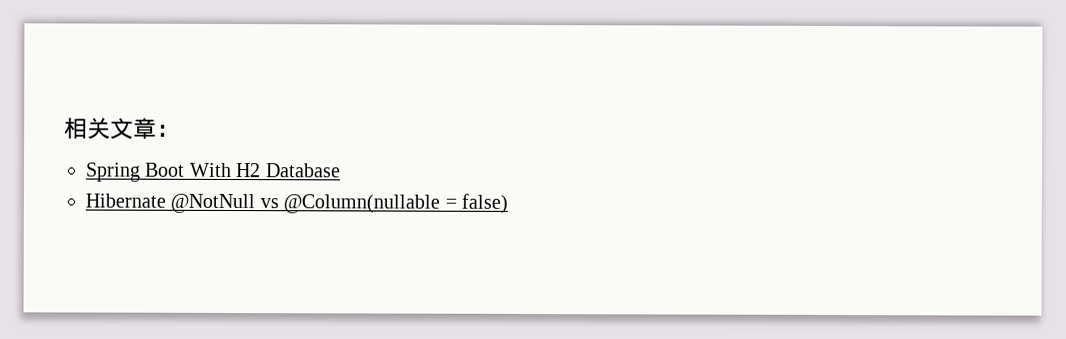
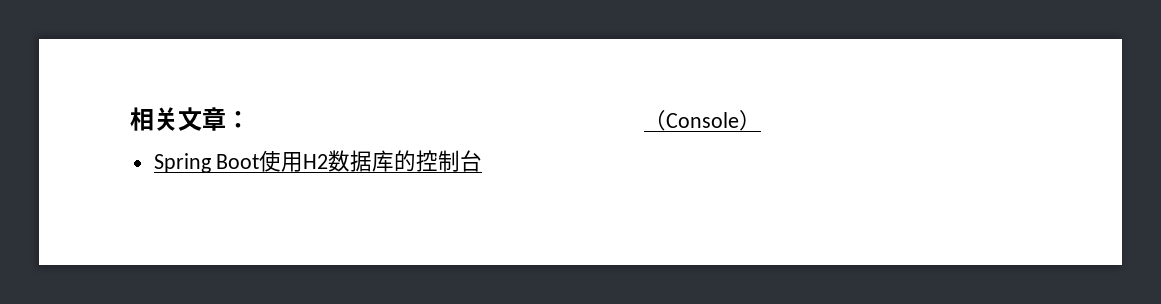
- Spring Boot With H2 Database
- Hibernate @NotNull vs @Column(nullable = false)
+ Spring Boot使用H2数据库的控制台（Console）

